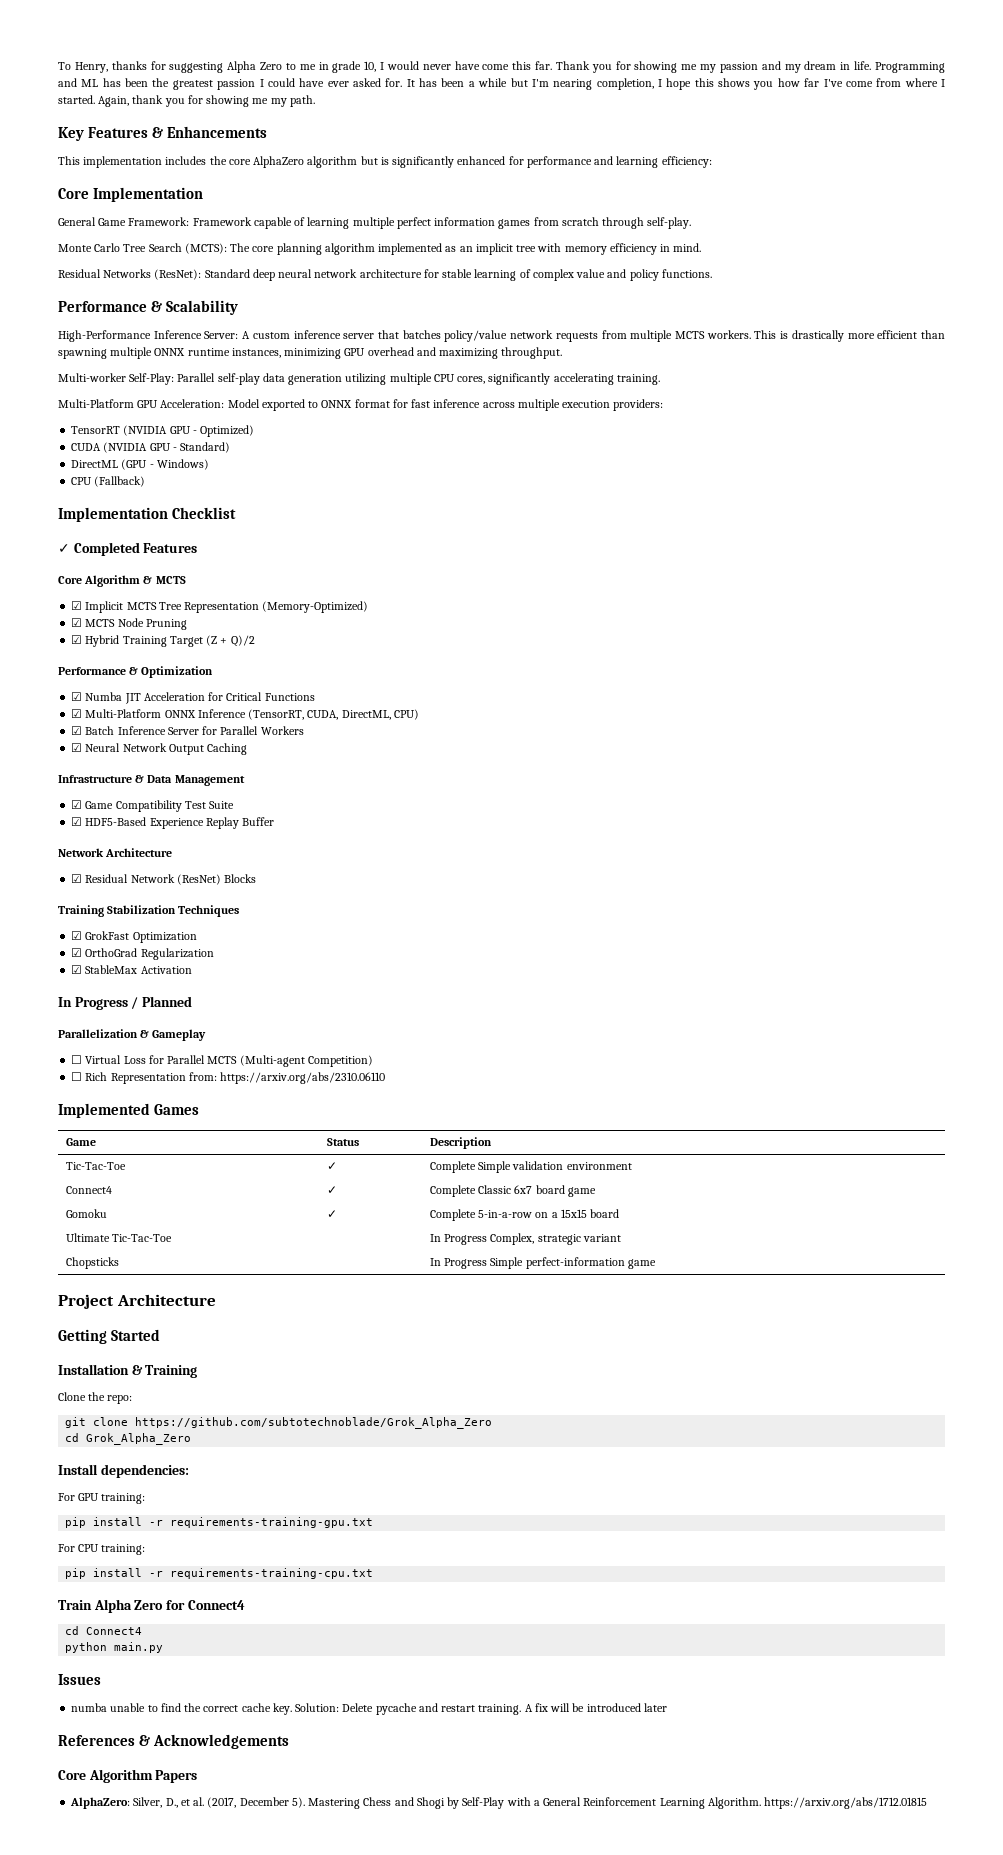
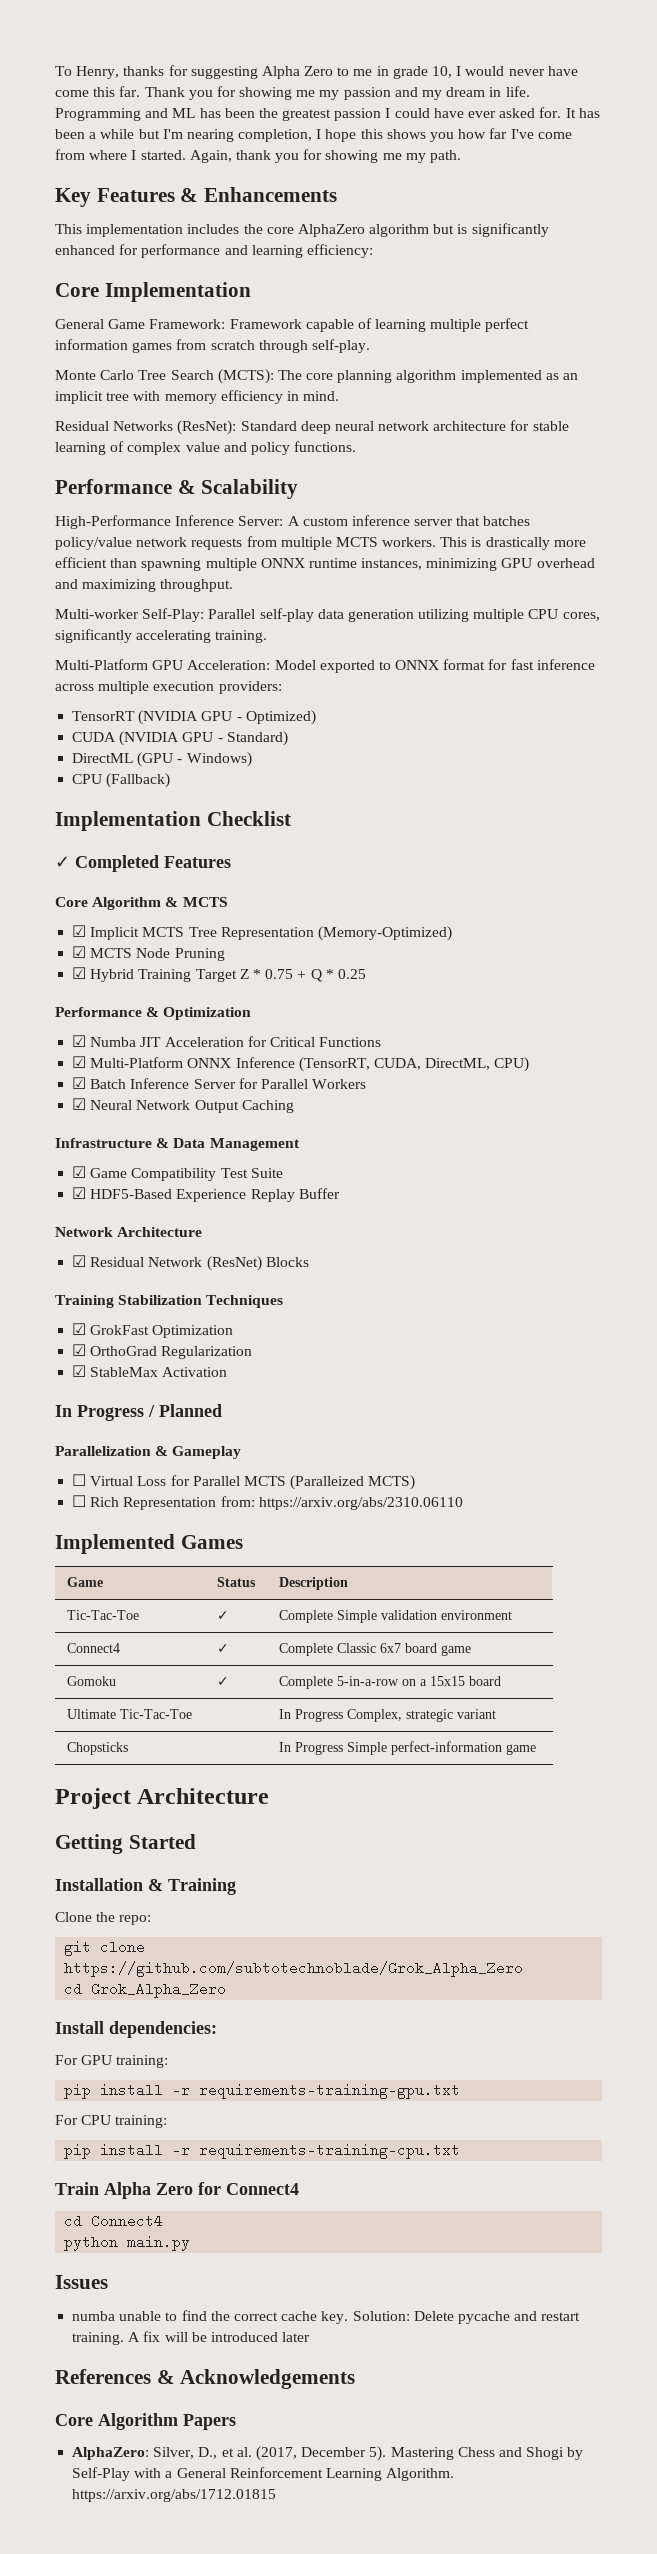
- ☑ Hybrid Training Target (Z + Q)/2
+ ☑ Hybrid Training Target Z * 0.75 + Q * 0.25
- ☐ Virtual Loss for Parallel MCTS (Multi-agent Competition)
+ ☐ Virtual Loss for Parallel MCTS (Paralleized MCTS)

